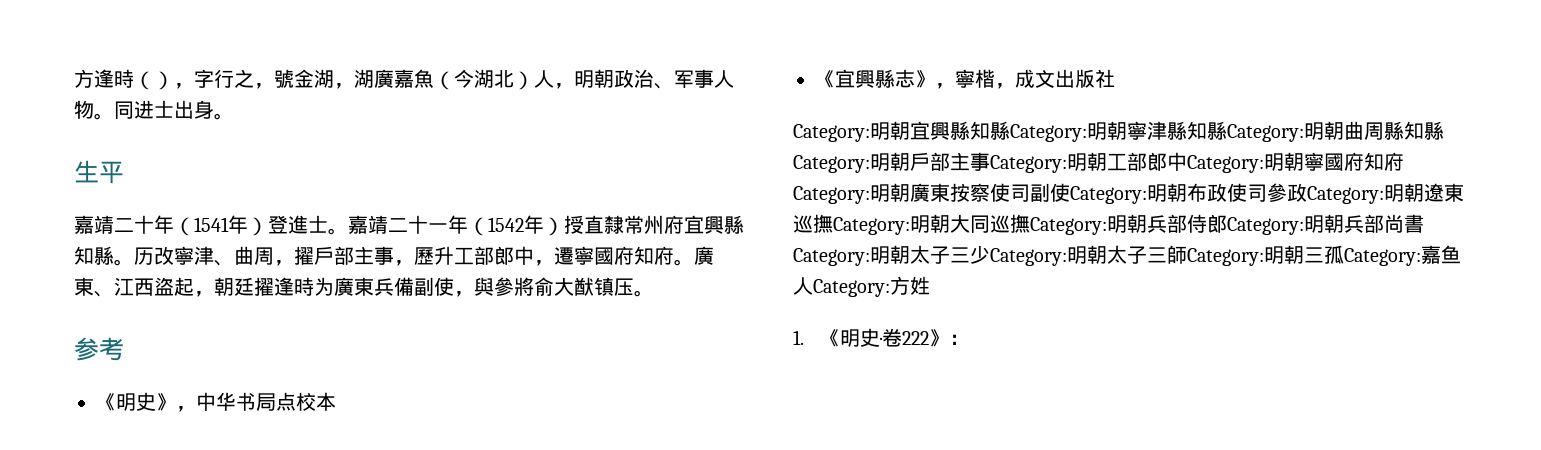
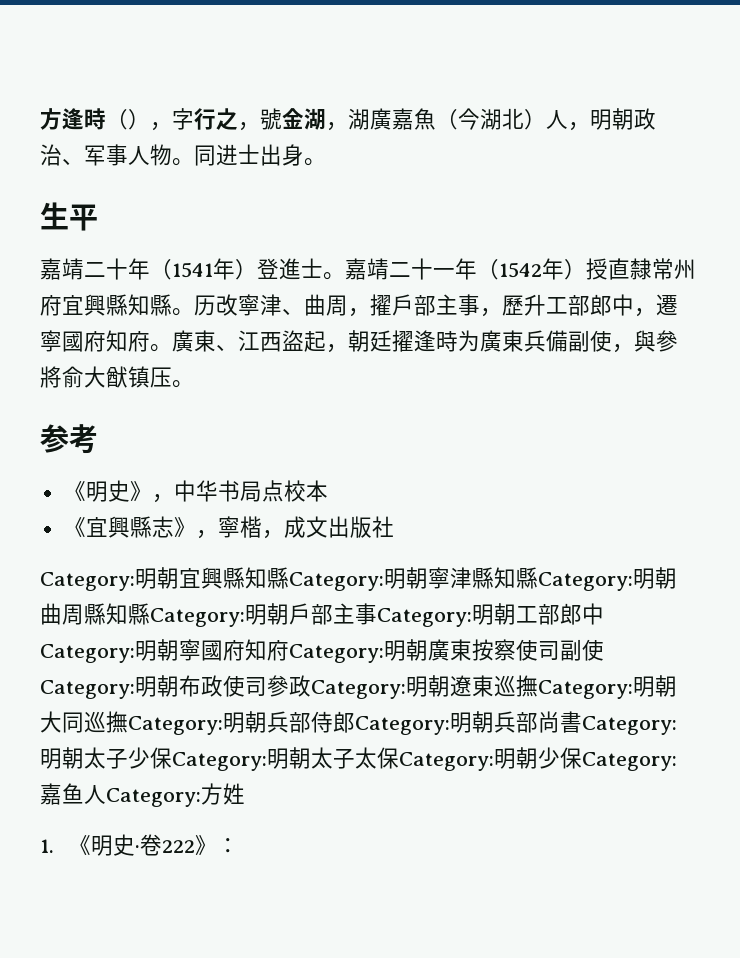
- 明朝太子三少Category:明朝太子三師Category:明朝三孤Category:
+ 明朝太子少保Category:明朝太子太保Category:明朝少保Category:

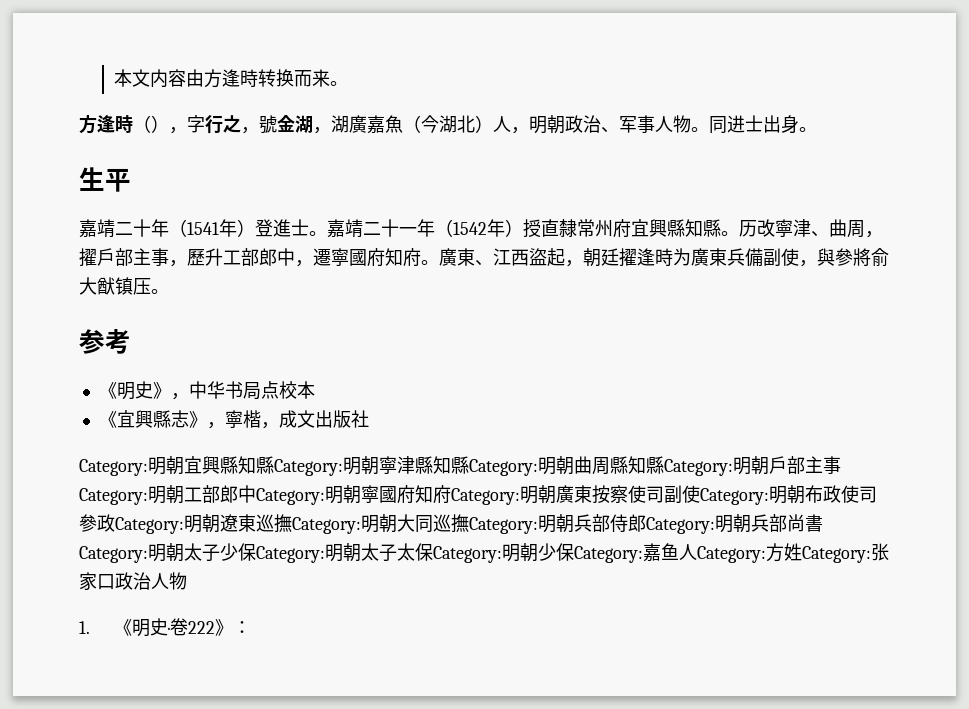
+ 本文内容由方逢時转换而来。
- 方姓
+ 方姓Category:张家口政治人物

